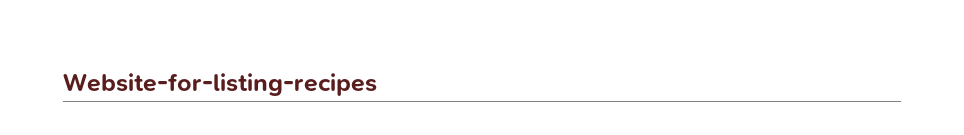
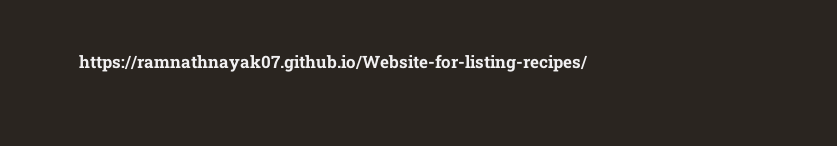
- Website-for-listing-recipes
+ https://ramnathnayak07.github.io/Website-for-listing-recipes/

